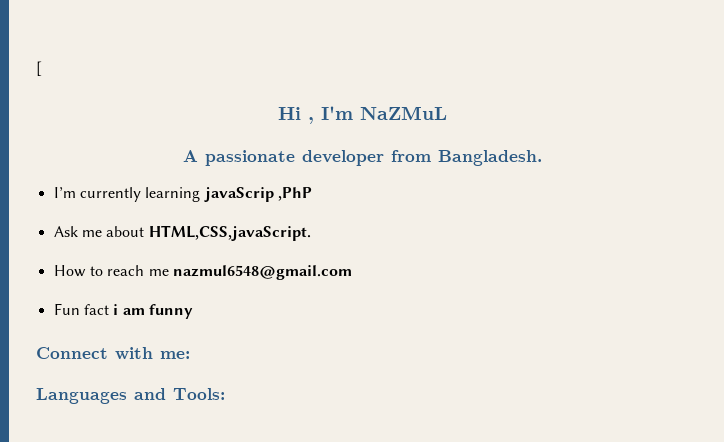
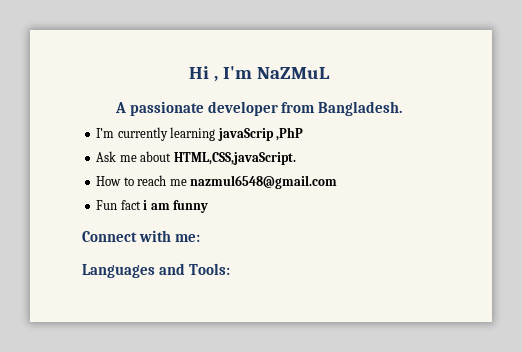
- [

